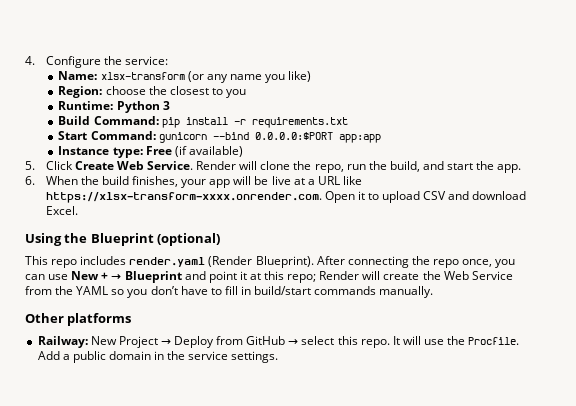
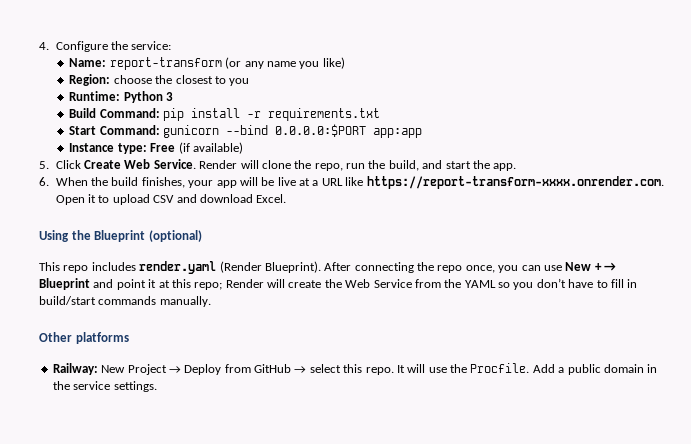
- Name: xlsx-transform (or any name you like)
+ Name: report-transform (or any name you like)
- 6. When the build finishes, your app will be live at a URL like https://xlsx-transform-xxxx.onrender.com. Open it to upload CSV and download Excel.
+ 6. When the build finishes, your app will be live at a URL like https://report-transform-xxxx.onrender.com. Open it to upload CSV and download Excel.

